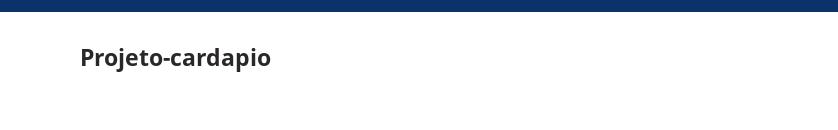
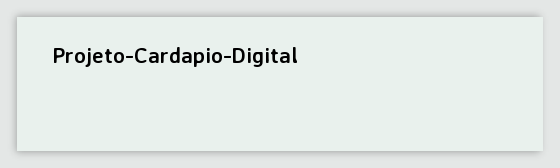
- Projeto-cardapio
+ Projeto-Cardapio-Digital

